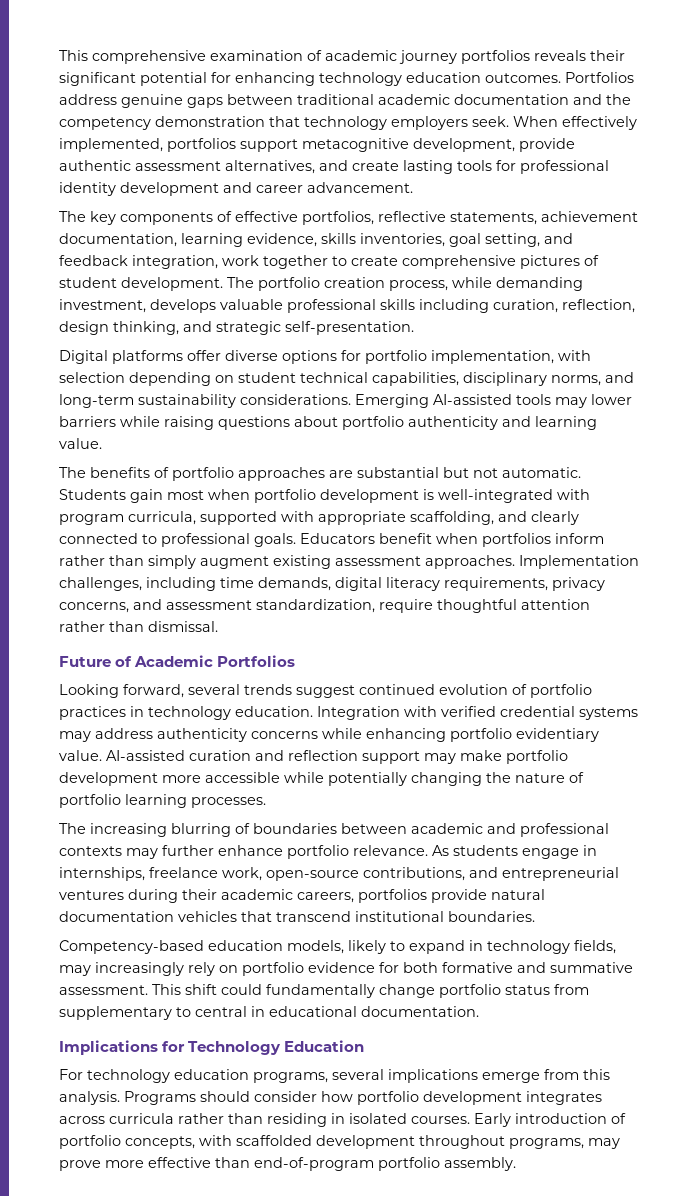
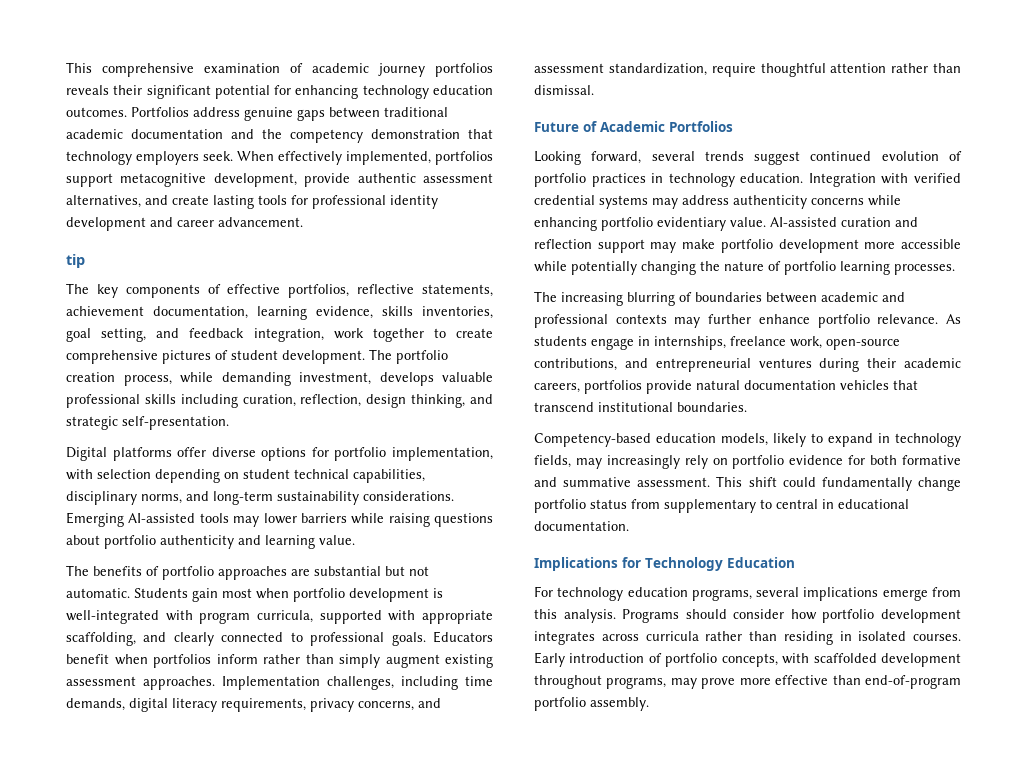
+ tip

